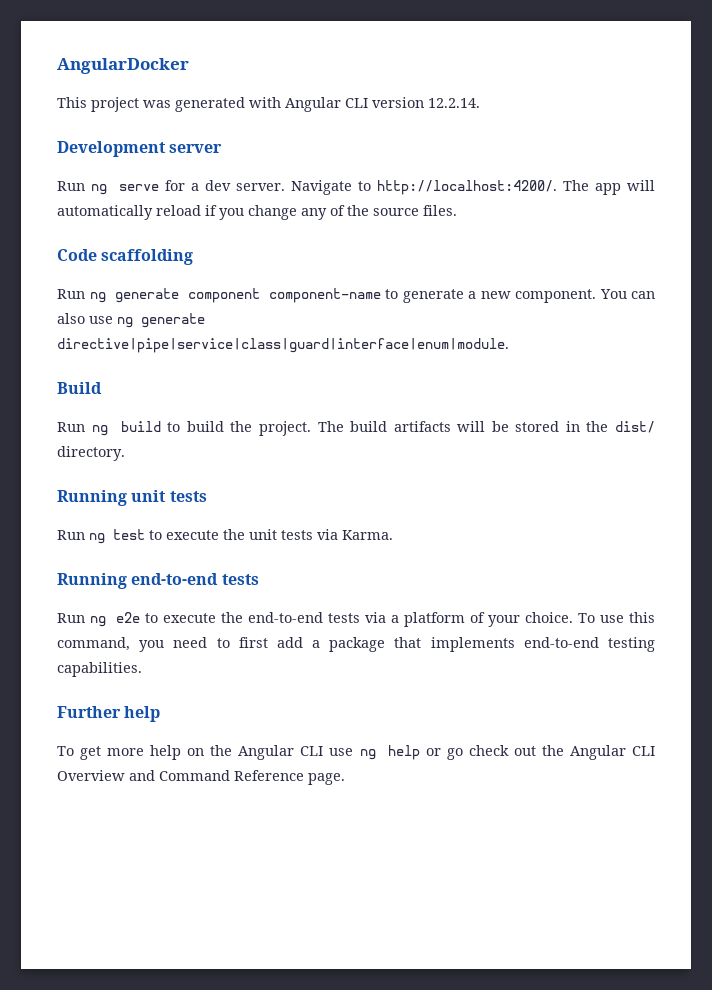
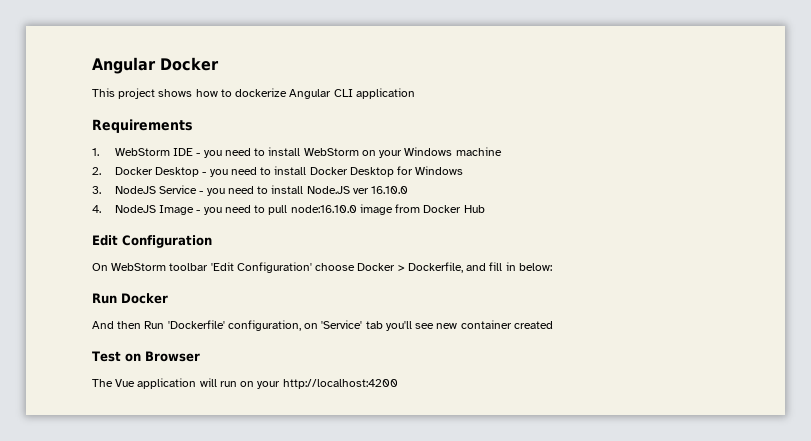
- AngularDocker
+ Angular Docker
- This project was generated with Angular CLI version 12.2.14.
- Development server
- Run ng serve for a dev server. Navigate to http://localhost:4200/. The app will automatically reload if you change any of the source files.
- Code scaffolding
- Run ng generate component component-name to generate a new component. You can also use ng generate directive|pipe|service|class|guard|interface|enum|module.
- Build
- Run ng build to build the project. The build artifacts will be stored in the dist/ directory.
- Running unit tests
- Run ng test to execute the unit tests via Karma.
- Running end-to-end tests
- Run ng e2e to execute the end-to-end tests via a platform of your choice. To use this command, you need to first add a package that implements end-to-end testing capabilities.
- Further help
- To get more help on the Angular CLI use ng help or go check out the Angular CLI Overview and Command Reference page.
+ This project shows how to dockerize Angular CLI application
+ Requirements
+ 1. WebStorm IDE - you need to install WebStorm on your Windows machine
+ 2. Docker Desktop - you need to install Docker Desktop for Windows
+ 3. NodeJS Service - you need to install Node.JS ver 16.10.0
+ 4. NodeJS Image - you need to pull node:16.10.0 image from Docker Hub
+ Edit Configuration
+ On WebStorm toolbar 'Edit Configuration' choose Docker > Dockerfile, and fill in below:
+ Run Docker
+ And then Run 'Dockerfile' configuration, on 'Service' tab you'll see new container created
+ Test on Browser
+ The Vue application will run on your http://localhost:4200

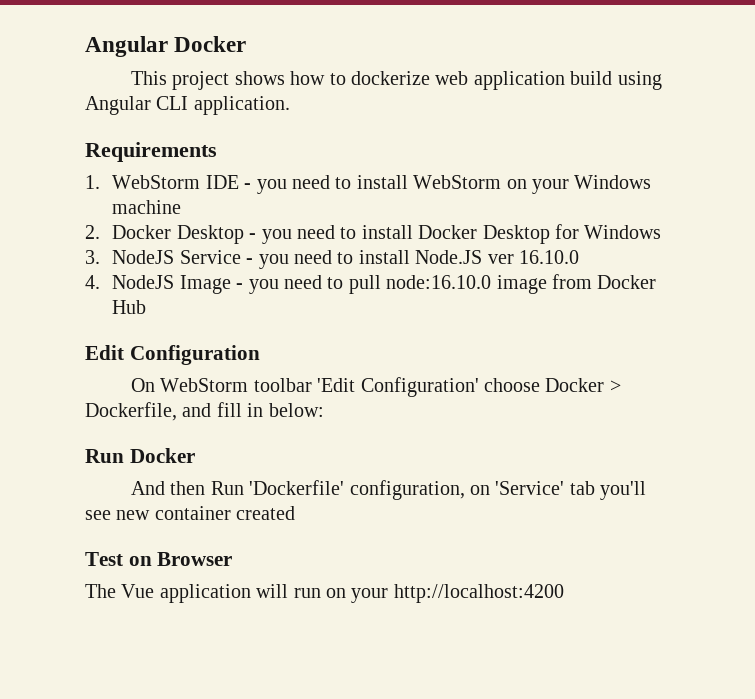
- This project shows how to dockerize Angular CLI application
+ This project shows how to dockerize web application build using Angular CLI application.

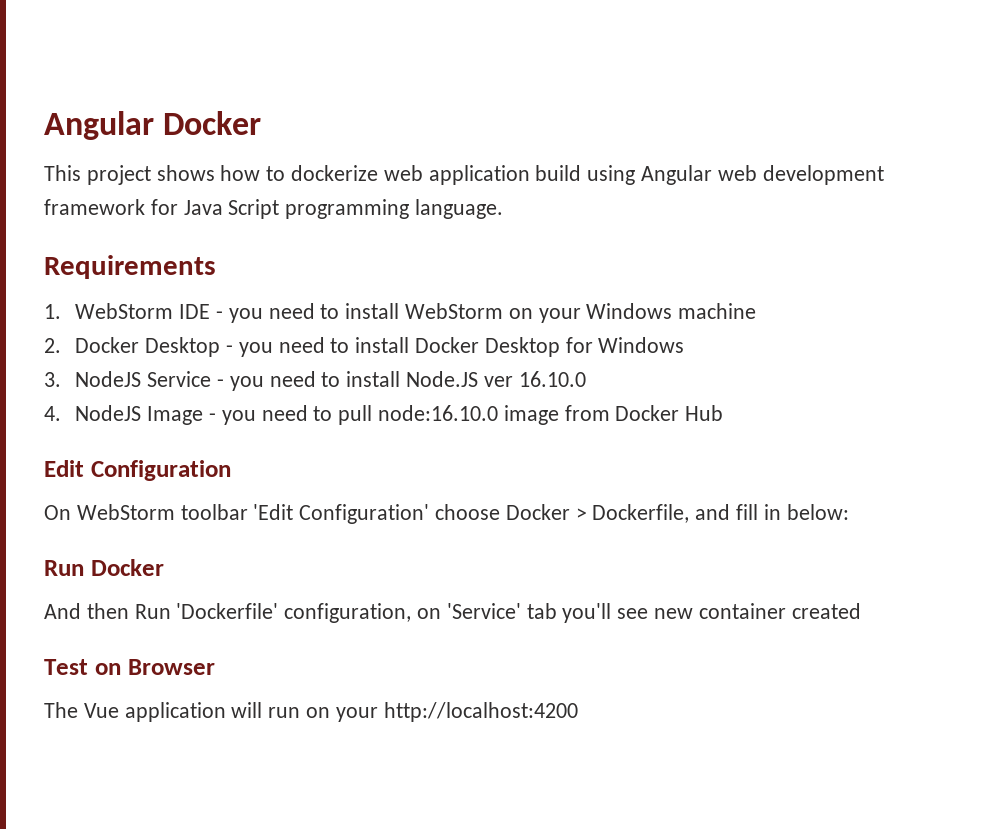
- This project shows how to dockerize web application build using Angular CLI application.
+ This project shows how to dockerize web application build using Angular web development framework for Java Script programming language.

